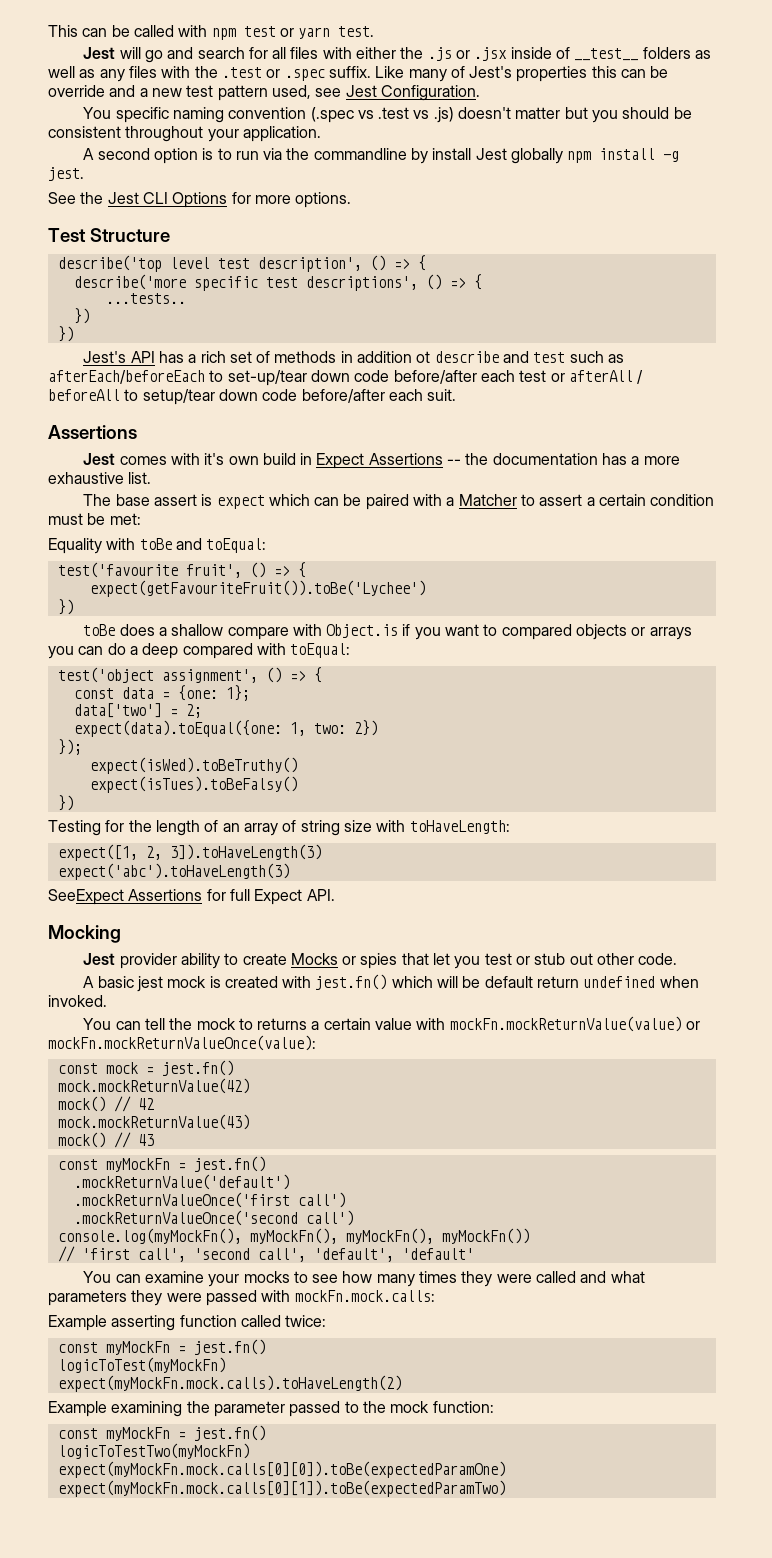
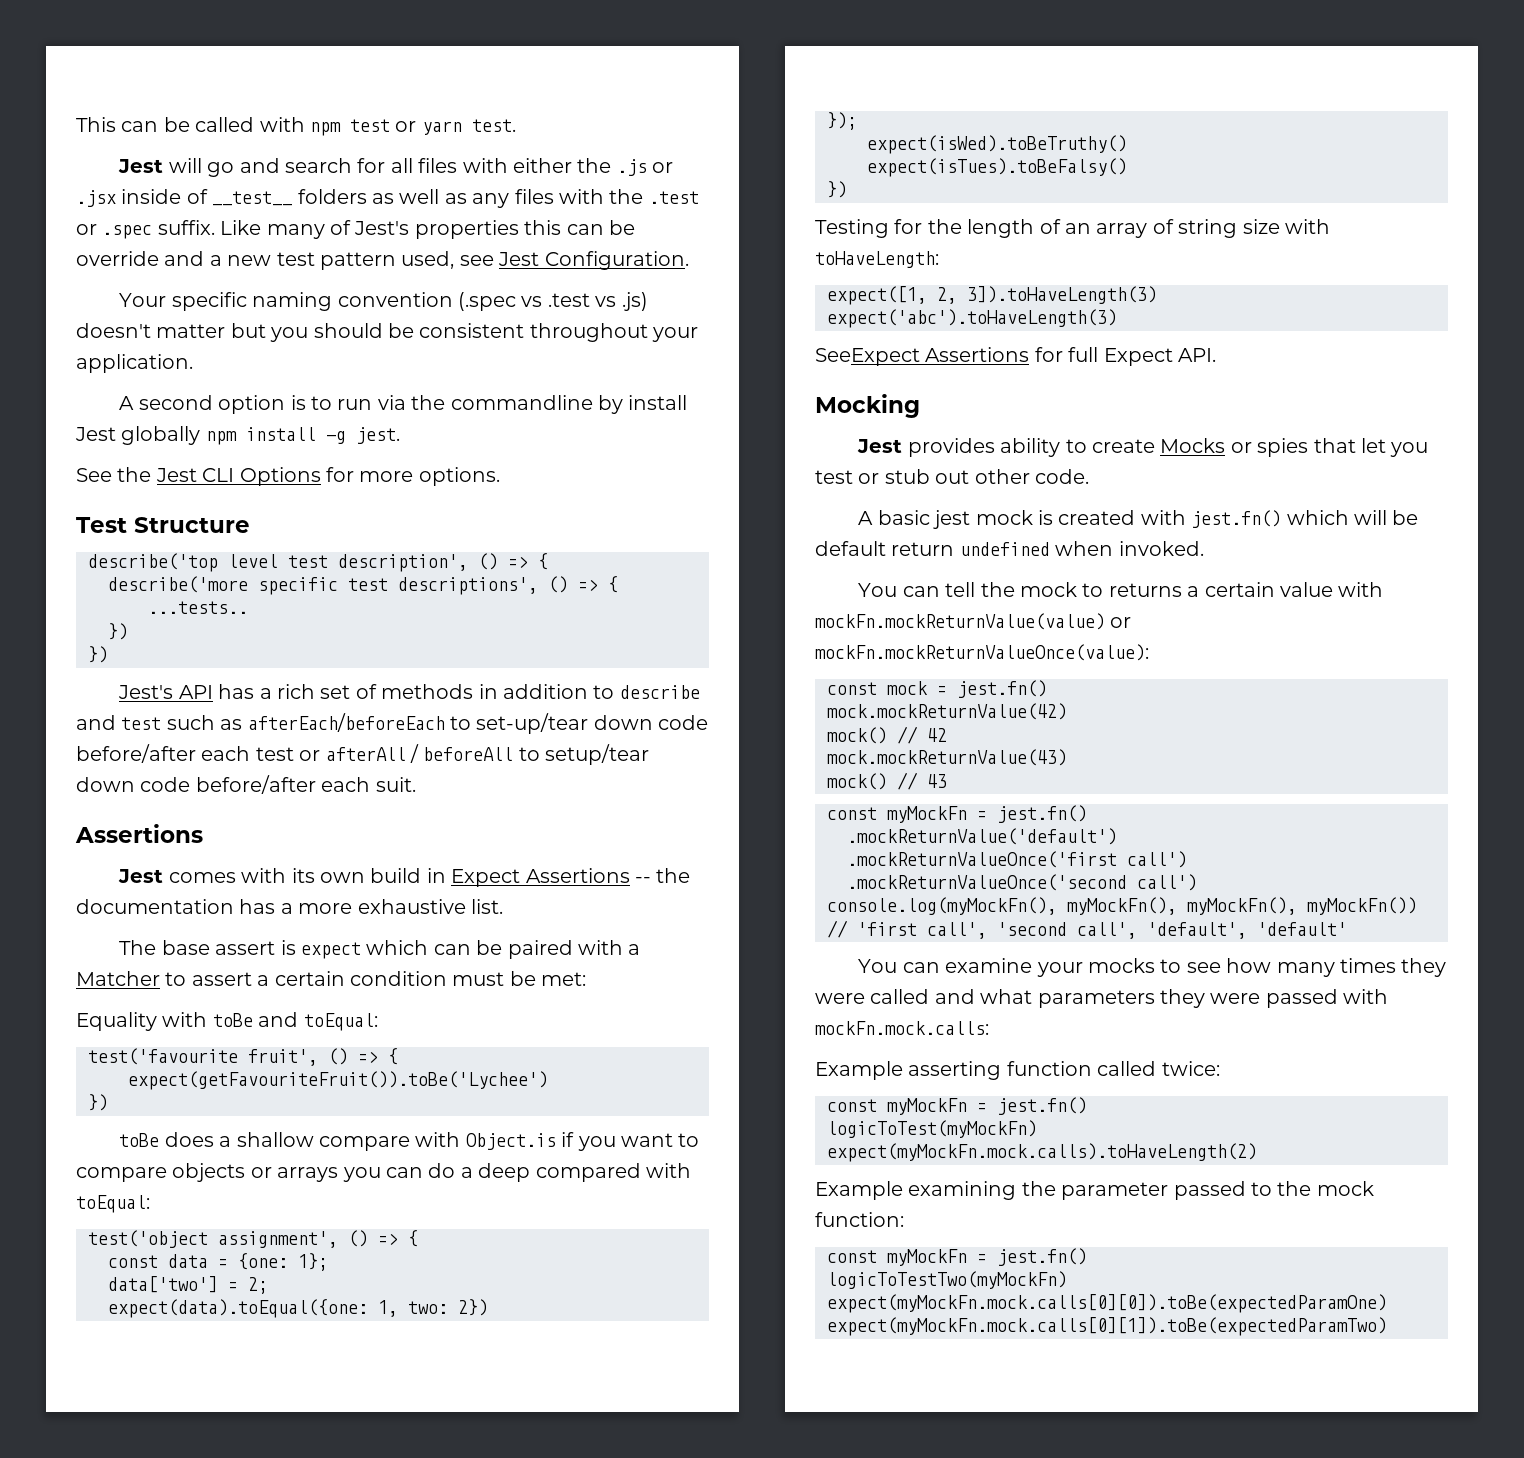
- You specific naming convention (.spec vs .test vs .js) doesn't matter but you should be consistent throughout your application.
+ Your specific naming convention (.spec vs .test vs .js) doesn't matter but you should be consistent throughout your application.
- Jest's API has a rich set of methods in addition ot describe and test such as afterEach/beforeEach to set-up/tear down code before/after each test or afterAll / beforeAll to setup/tear down code before/after each suit.
+ Jest's API has a rich set of methods in addition to describe and test such as afterEach/beforeEach to set-up/tear down code before/after each test or afterAll / beforeAll to setup/tear down code before/after each suit.
- Jest comes with it's own build in Expect Assertions -- the documentation has a more exhaustive list.
+ Jest comes with its own build in Expect Assertions -- the documentation has a more exhaustive list.
- toBe does a shallow compare with Object.is if you want to compared objects or arrays you can do a deep compared with toEqual:
+ toBe does a shallow compare with Object.is if you want to compare objects or arrays you can do a deep compared with toEqual:
- Jest provider ability to create Mocks or spies that let you test or stub out other code.
+ Jest provides ability to create Mocks or spies that let you test or stub out other code.

